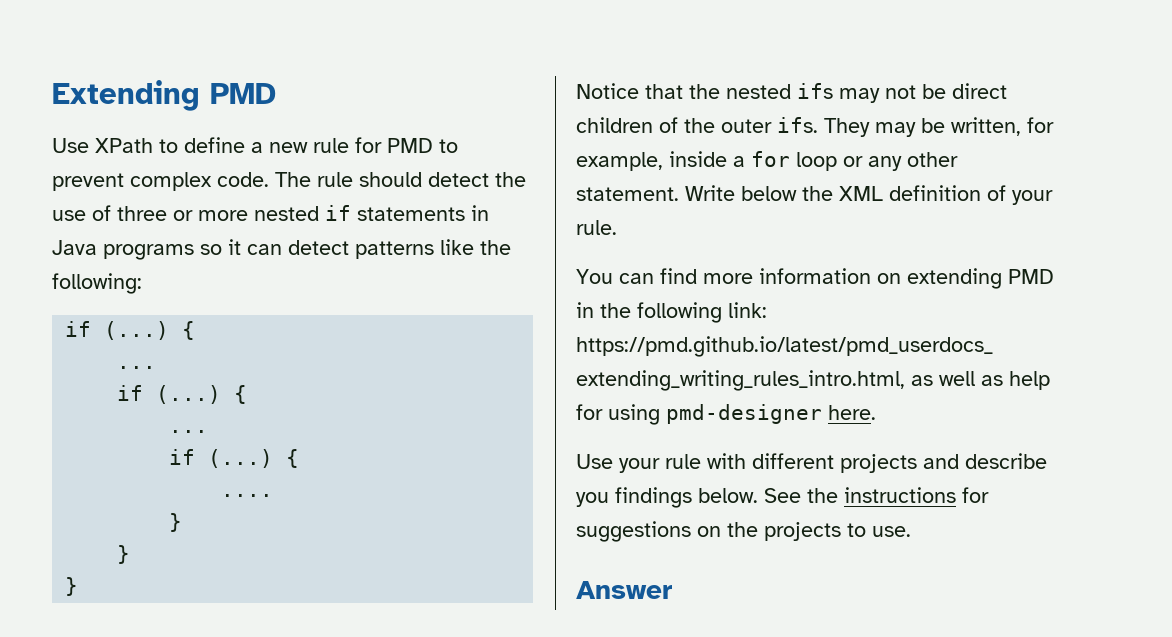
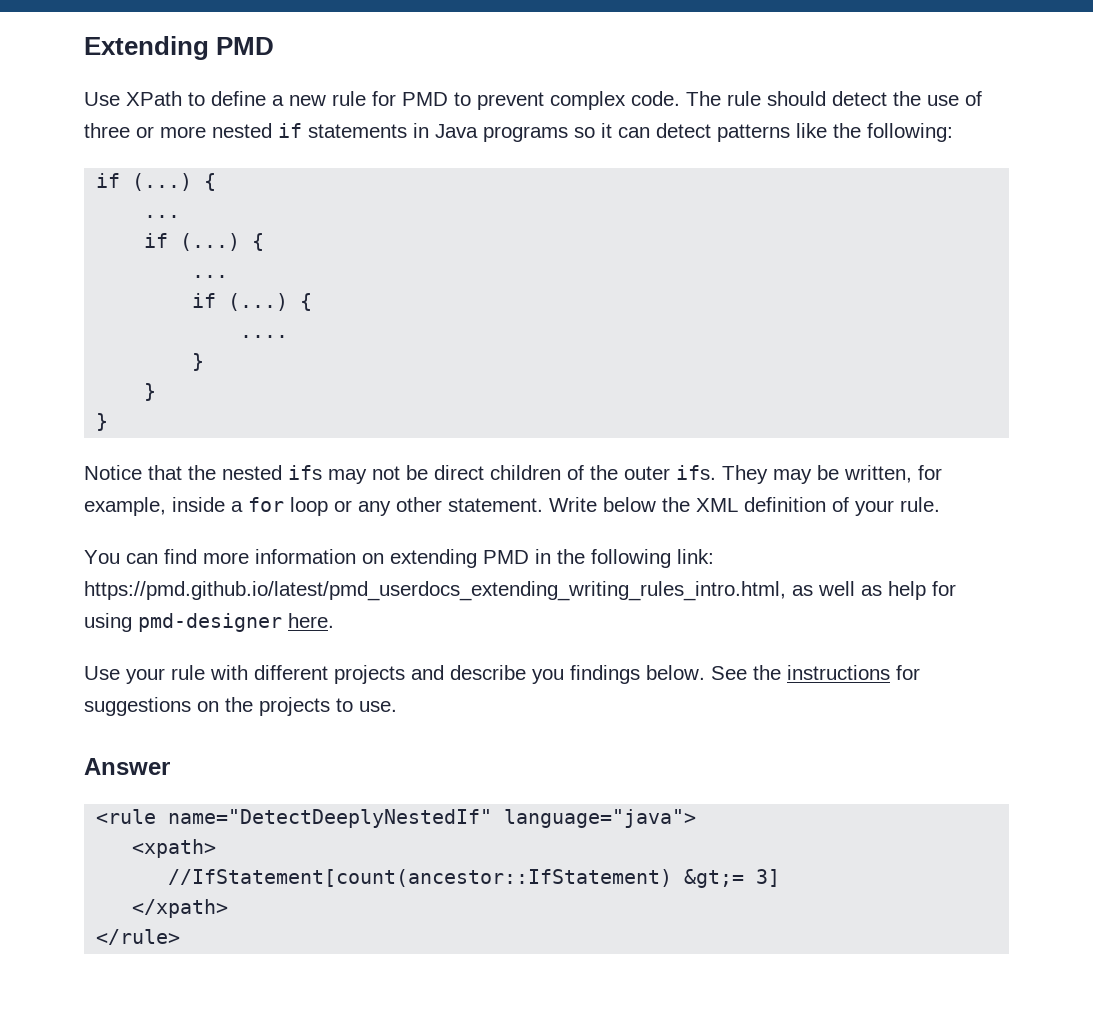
+ <rule name="DetectDeeplyNestedIf" language="java">
+ <xpath>
+ //IfStatement[count(ancestor::IfStatement) &gt;= 3]
+ </xpath>
+ </rule>

